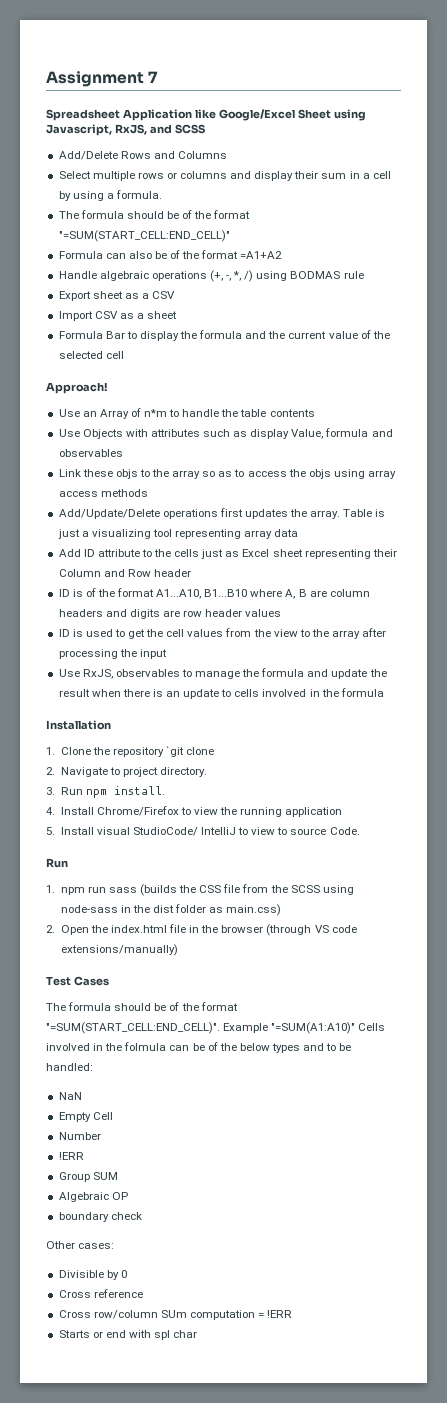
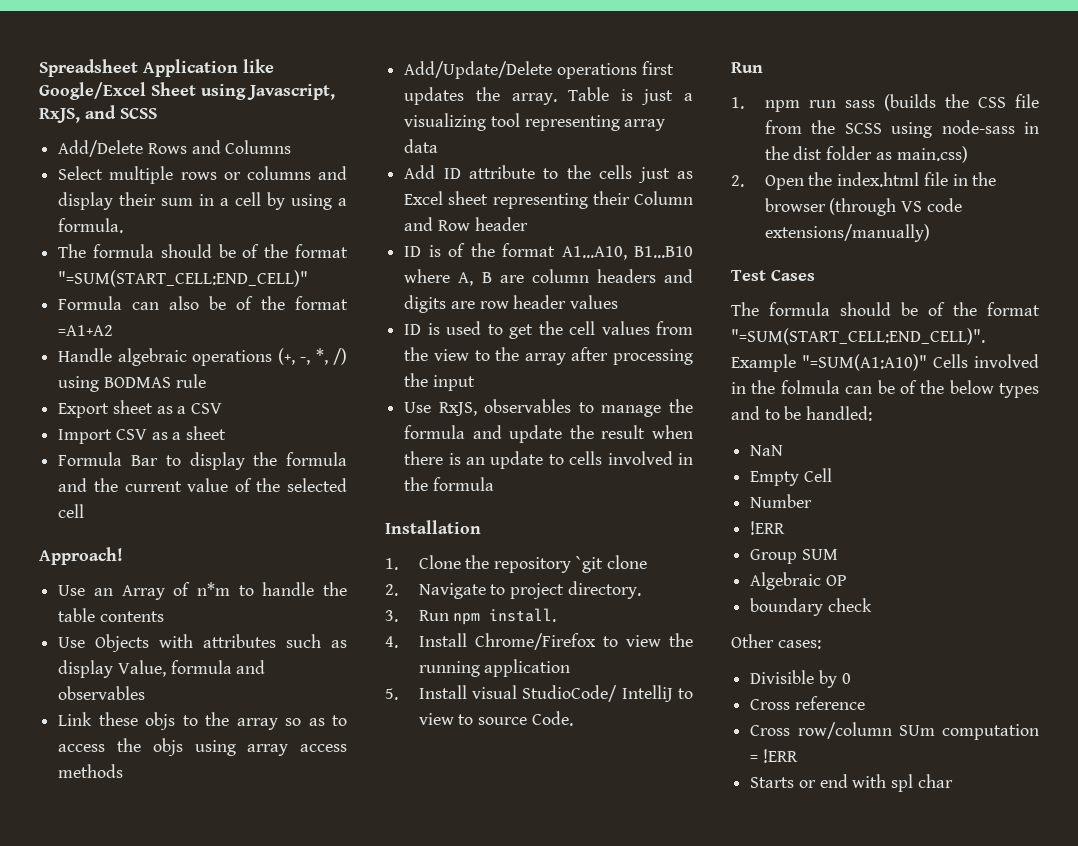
- Assignment 7

